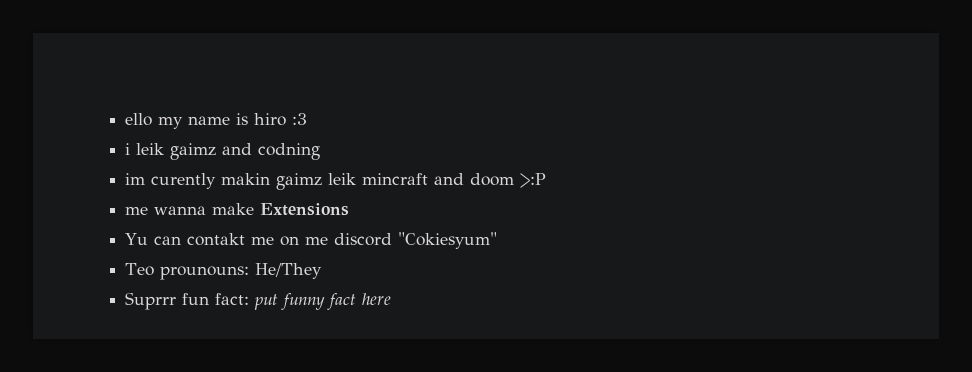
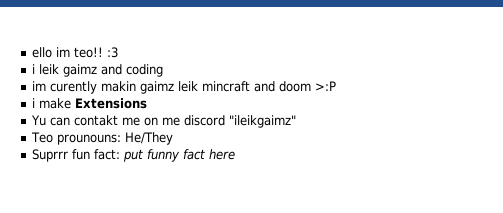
- ello my name is hiro :3
+ ello im teo!! :3
- i leik gaimz and codning
+ i leik gaimz and coding
- me wanna make Extensions
+ i make Extensions
- Yu can contakt me on me discord "Cokiesyum"
+ Yu can contakt me on me discord "ileikgaimz"

